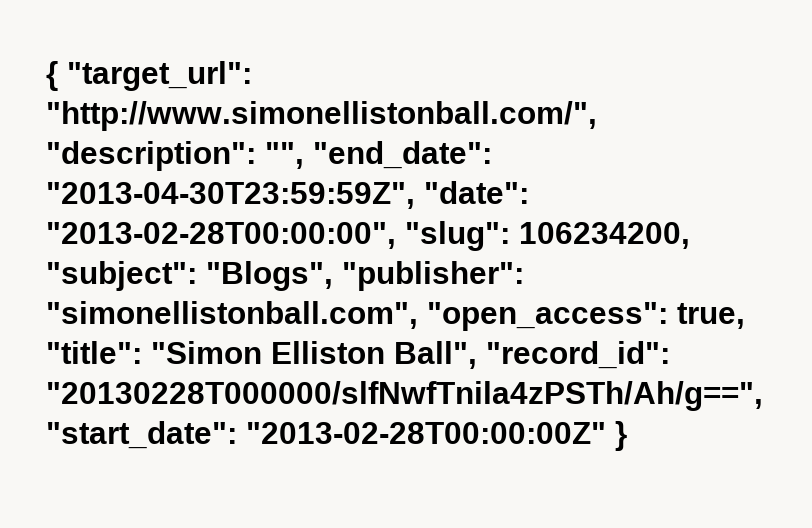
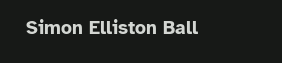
- { "target_url": "http://www.simonellistonball.com/", "description": "", "end_date": "2013-04-30T23:59:59Z", "date": "2013-02-28T00:00:00", "slug": 106234200, "subject": "Blogs", "publisher": "simonellistonball.com", "open_access": true, "title": "Simon Elliston Ball", "record_id": "20130228T000000/slfNwfTnila4zPSTh/Ah/g==", "start_date": "2013-02-28T00:00:00Z" }
+ Simon Elliston Ball

